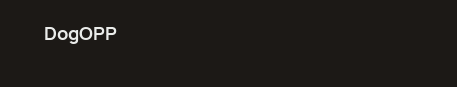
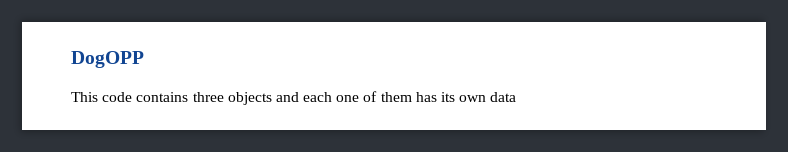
+ This code contains three objects and each one of them has its own data

